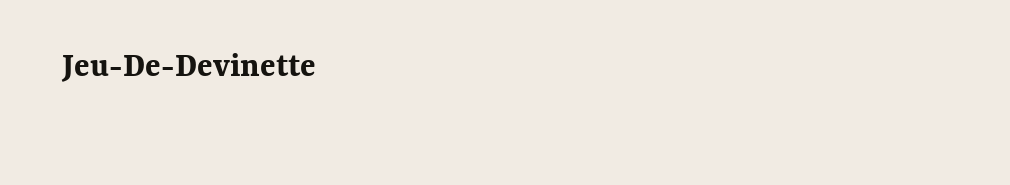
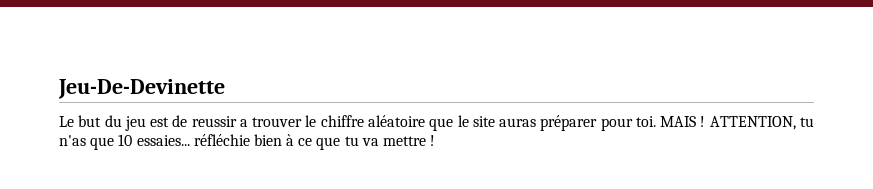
+ Le but du jeu est de reussir a trouver le chiffre aléatoire que le site auras préparer pour toi. MAIS ! ATTENTION, tu n'as que 10 essaies... réfléchie bien à ce que tu va mettre !

